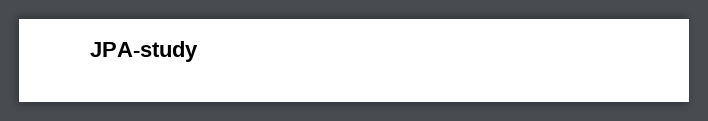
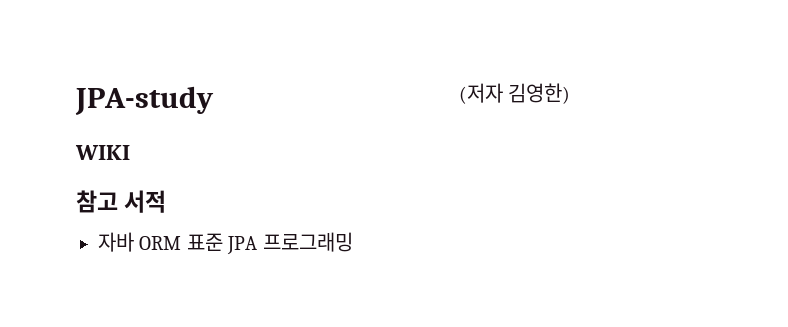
+ WIKI
+ 참고 서적
+ 자바 ORM 표준 JPA 프로그래밍 (저자 김영한)

